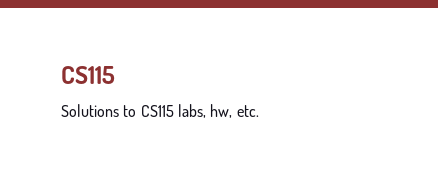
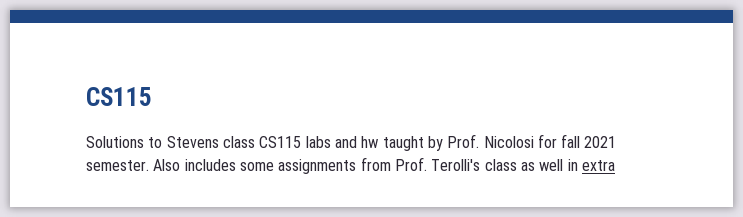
- Solutions to CS115 labs, hw, etc.
+ Solutions to Stevens class CS115 labs and hw taught by Prof. Nicolosi for fall 2021 semester. Also includes some assignments from Prof. Terolli's class as well in extra

